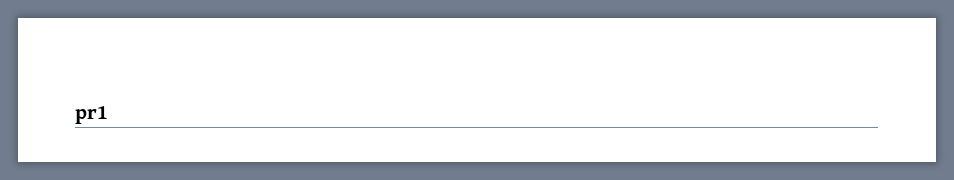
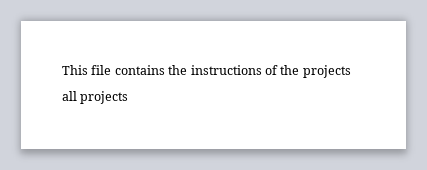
- pr1
+ This file contains the instructions of the projects
+ all projects

